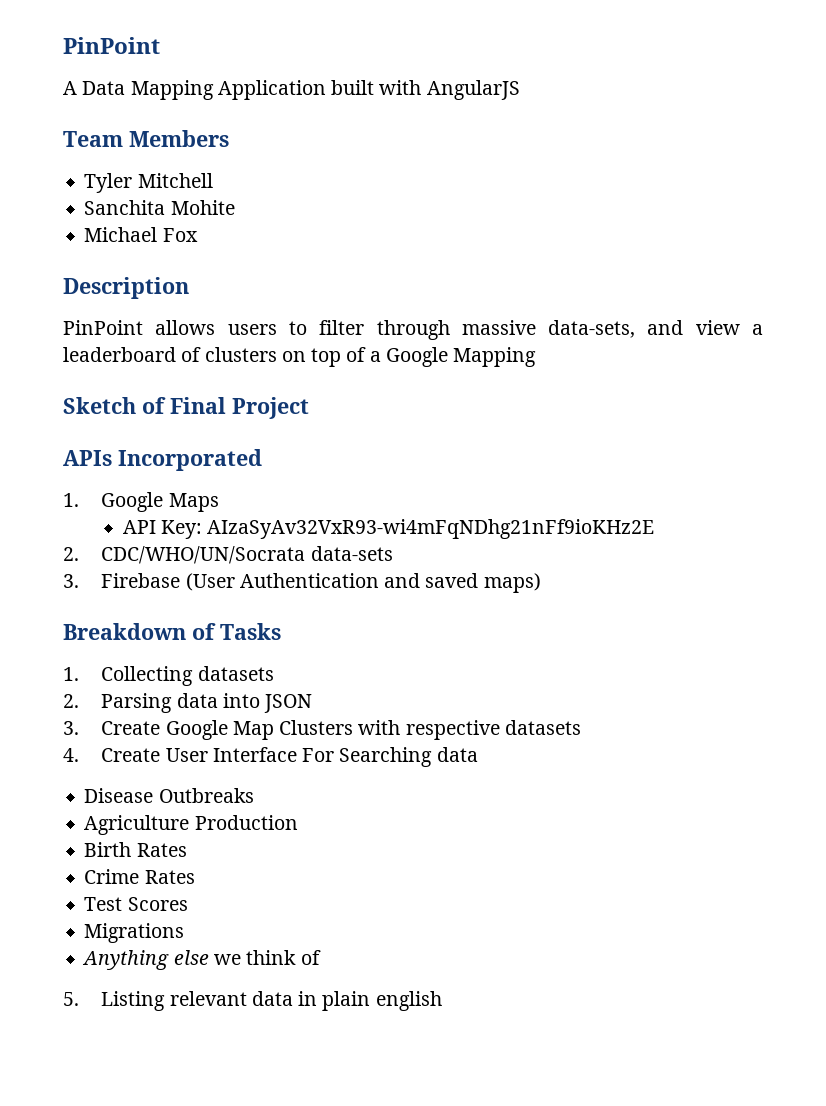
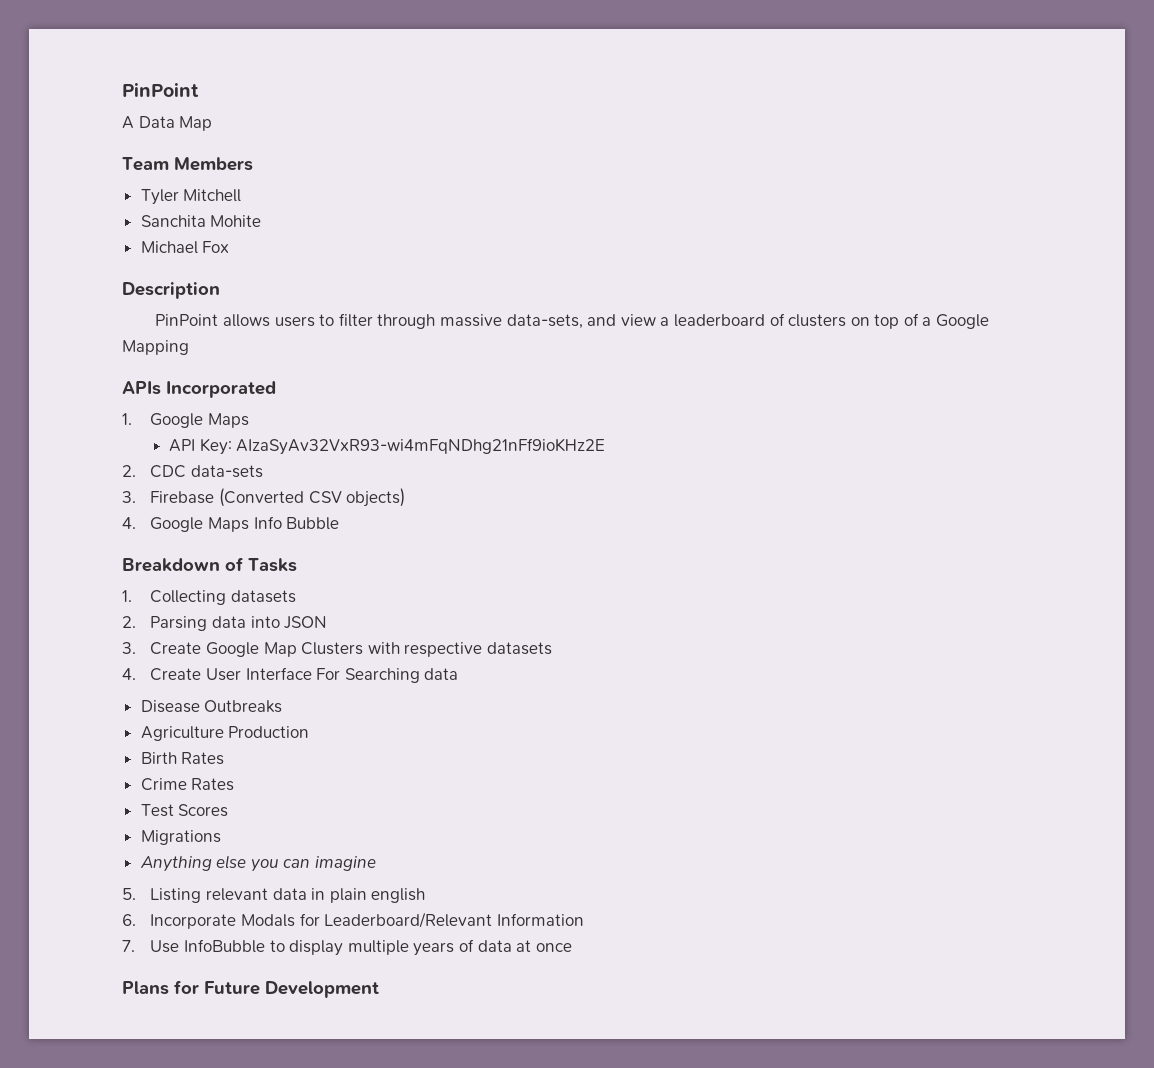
- A Data Mapping Application built with AngularJS
+ A Data Map
- Sketch of Final Project
- 2. CDC/WHO/UN/Socrata data-sets
+ 2. CDC data-sets
- 3. Firebase (User Authentication and saved maps)
+ 3. Firebase (Converted CSV objects)
+ 4. Google Maps Info Bubble
- Anything else we think of
+ Anything else you can imagine
+ 6. Incorporate Modals for Leaderboard/Relevant Information
+ 7. Use InfoBubble to display multiple years of data at once
+ Plans for Future Development

